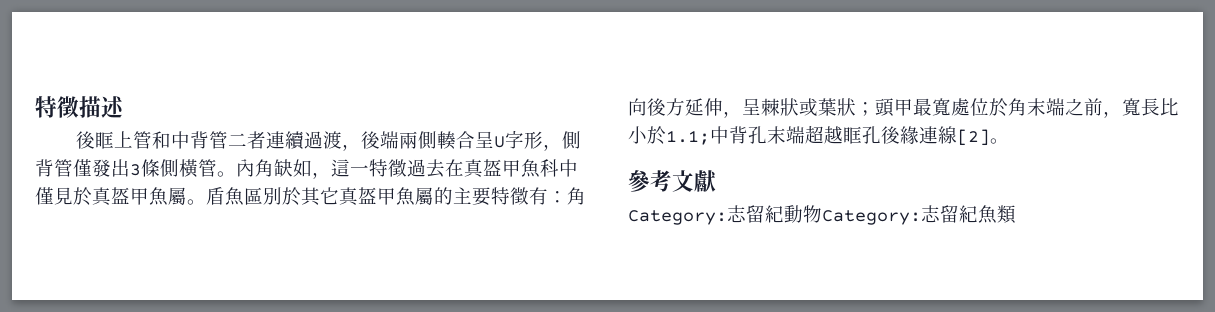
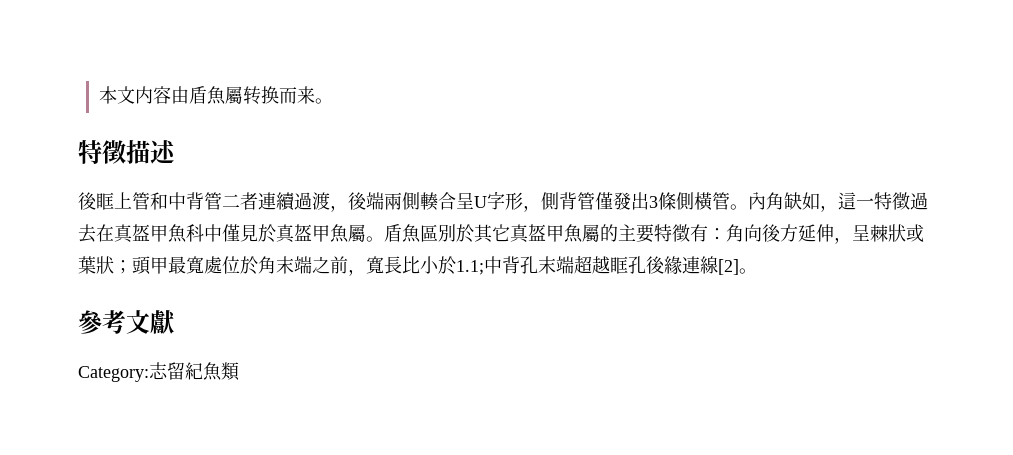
+ 本文内容由盾魚屬转换而来。
- Category:志留紀動物Category:志留紀魚類
+ Category:志留紀魚類

